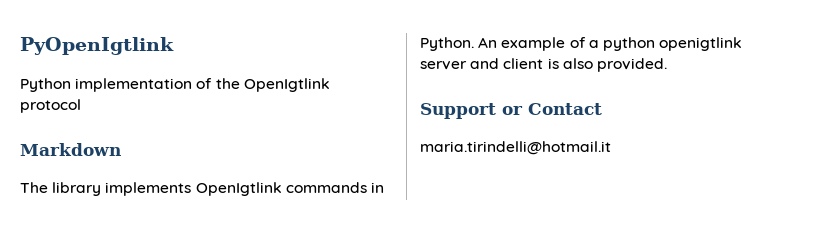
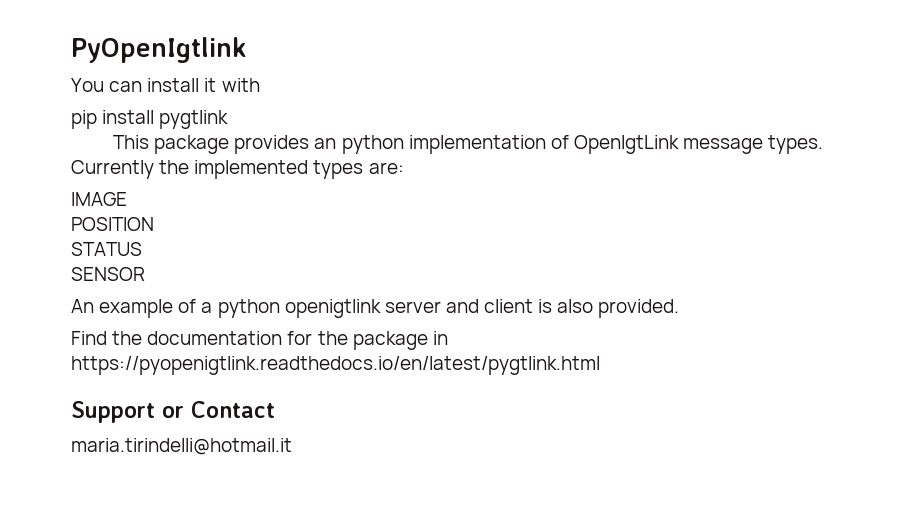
- Python implementation of the OpenIgtlink protocol
- Markdown
- The library implements OpenIgtlink commands in Python. An example of a python openigtlink server and client is also provided.
+ You can install it with
+ pip install pygtlink
+ This package provides an python implementation of OpenIgtLink message types. Currently the implemented types are:
+ IMAGE
+ POSITION
+ STATUS
+ SENSOR
+ An example of a python openigtlink server and client is also provided.
+ Find the documentation for the package in https://pyopenigtlink.readthedocs.io/en/latest/pygtlink.html

